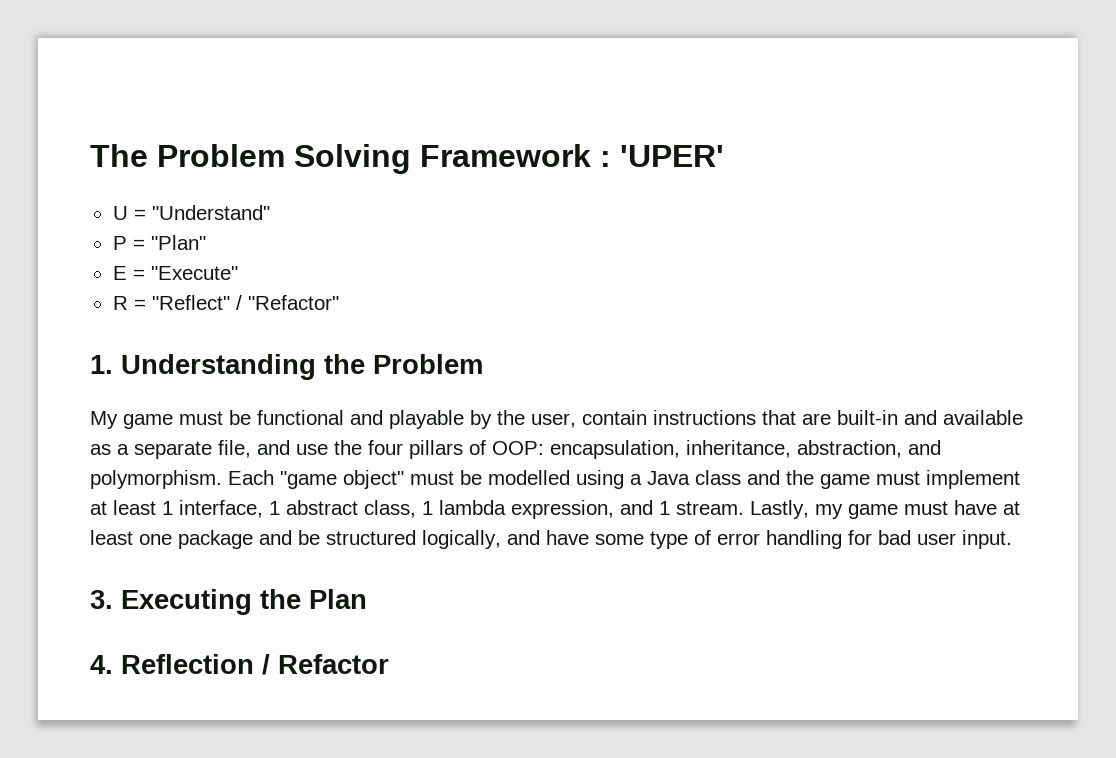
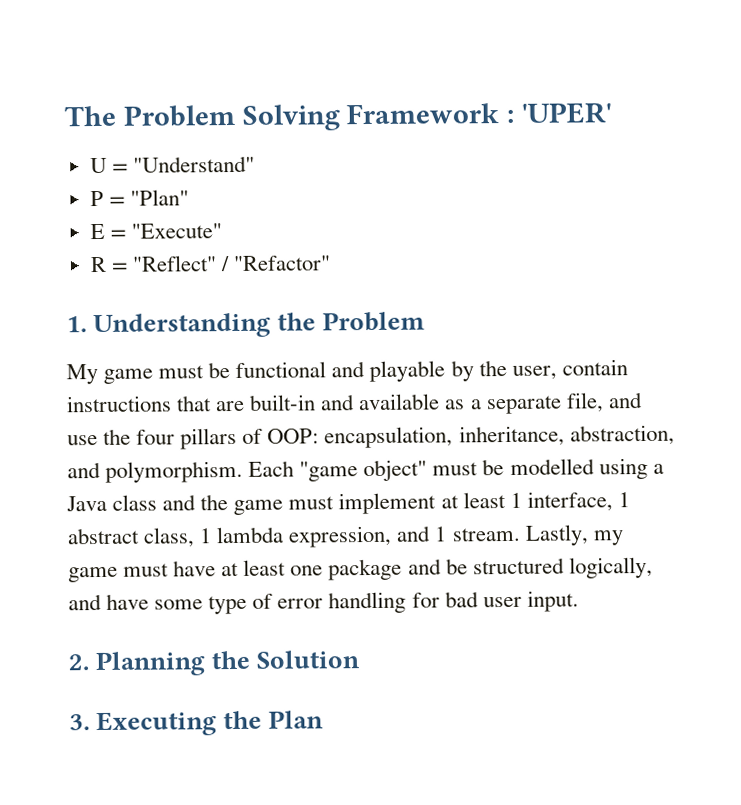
+ 2. Planning the Solution
- 4. Reflection / Refactor

